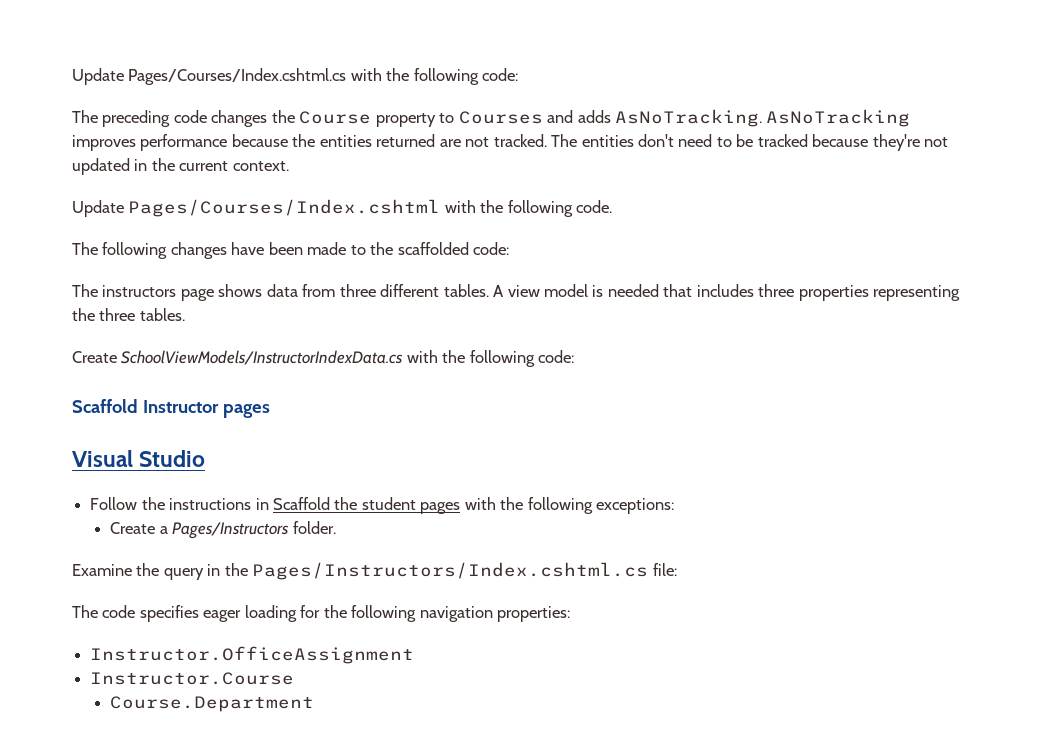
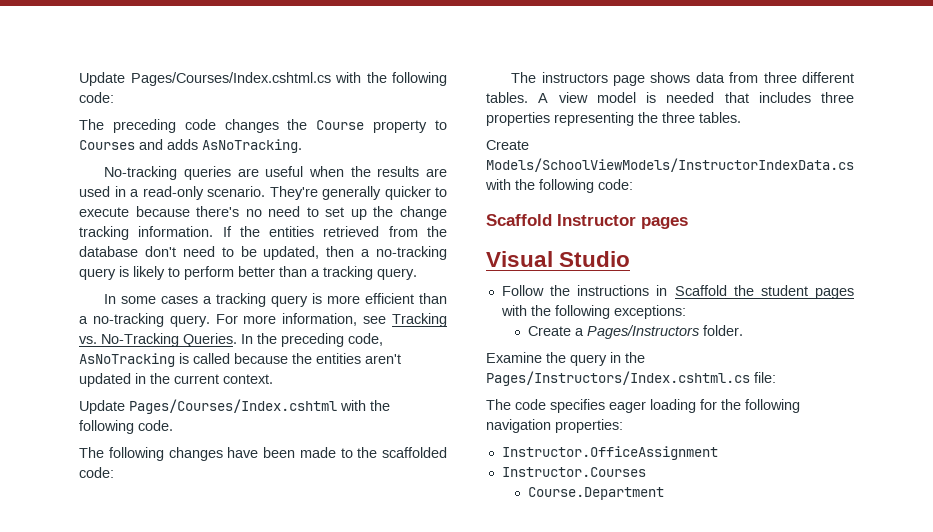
- The preceding code changes the Course property to Courses and adds AsNoTracking. AsNoTracking improves performance because the entities returned are not tracked. The entities don't need to be tracked because they're not updated in the current context.
+ The preceding code changes the Course property to Courses and adds AsNoTracking.
+ No-tracking queries are useful when the results are used in a read-only scenario. They're generally quicker to execute because there's no need to set up the change tracking information. If the entities retrieved from the database don't need to be updated, then a no-tracking query is likely to perform better than a tracking query.
+ In some cases a tracking query is more efficient than a no-tracking query. For more information, see Tracking vs. No-Tracking Queries. In the preceding code, AsNoTracking is called because the entities aren't updated in the current context.
- Create SchoolViewModels/InstructorIndexData.cs with the following code:
+ Create Models/SchoolViewModels/InstructorIndexData.cs with the following code:
- Instructor.Course
+ Instructor.Courses

